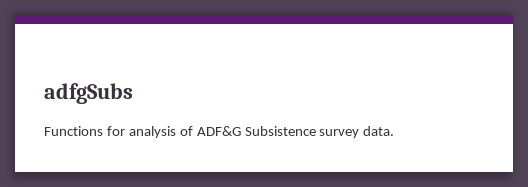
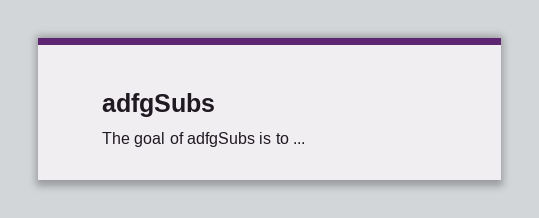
- Functions for analysis of ADF&G Subsistence survey data.
+ The goal of adfgSubs is to ...

